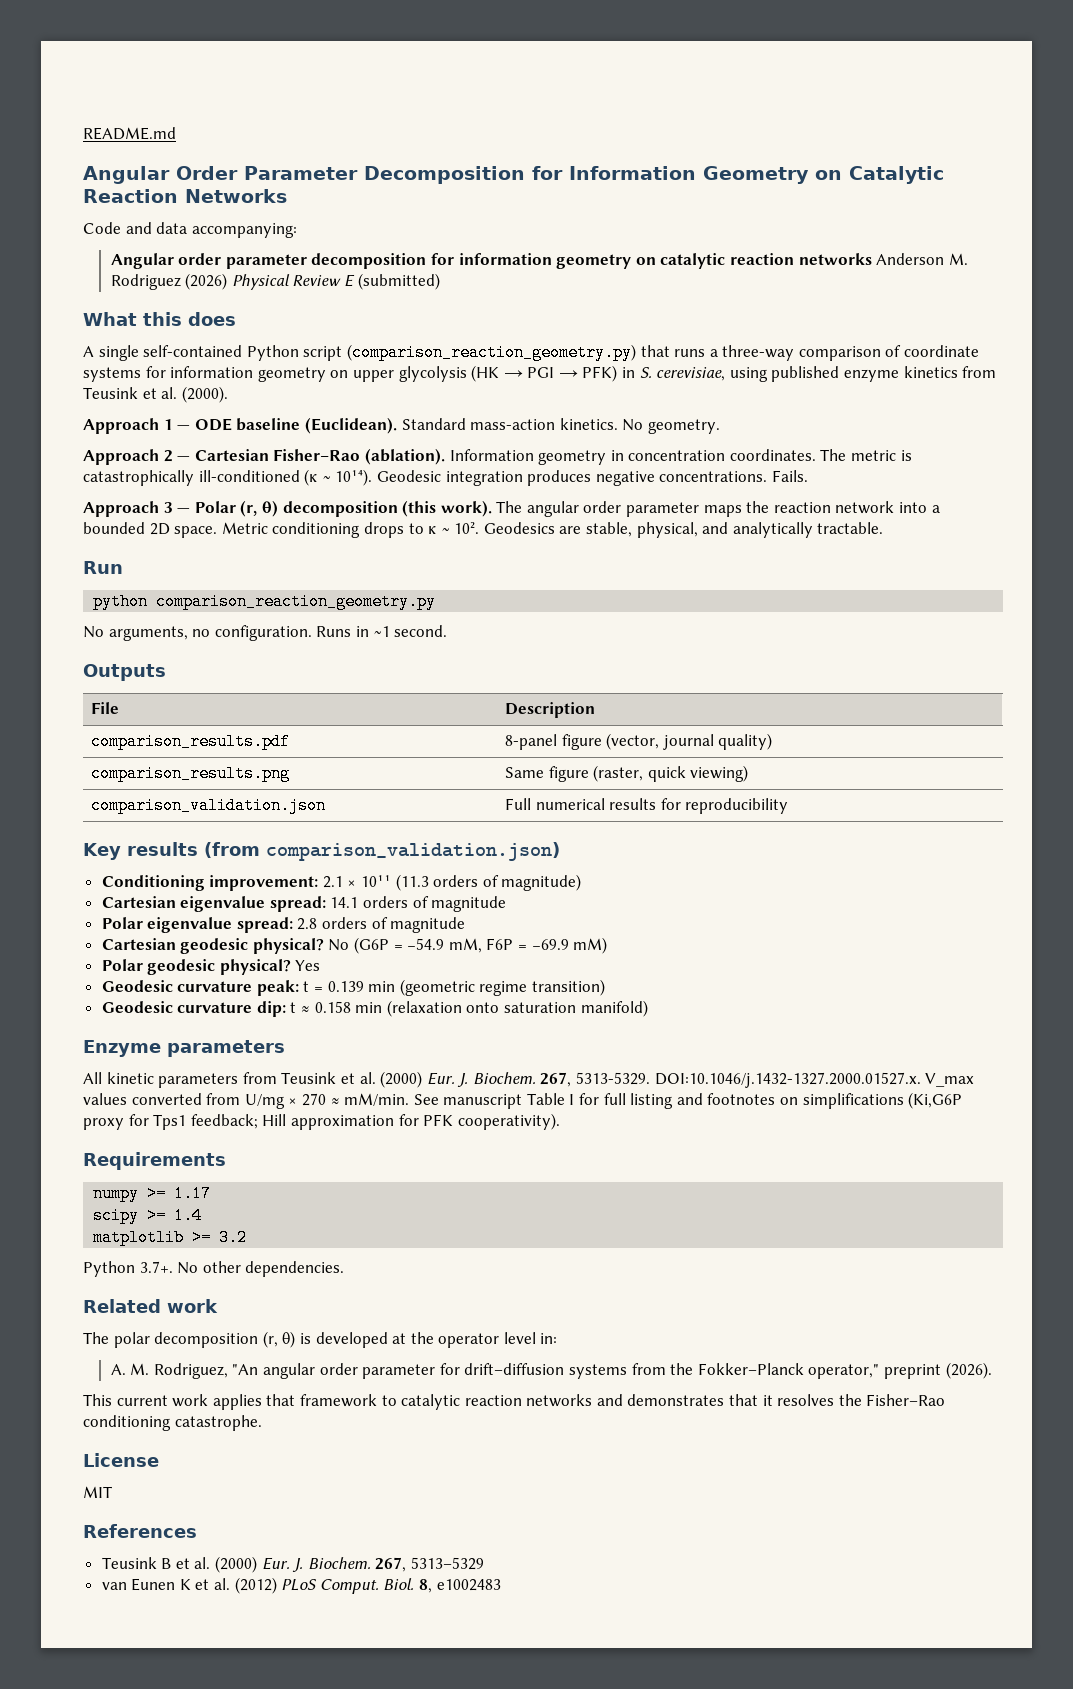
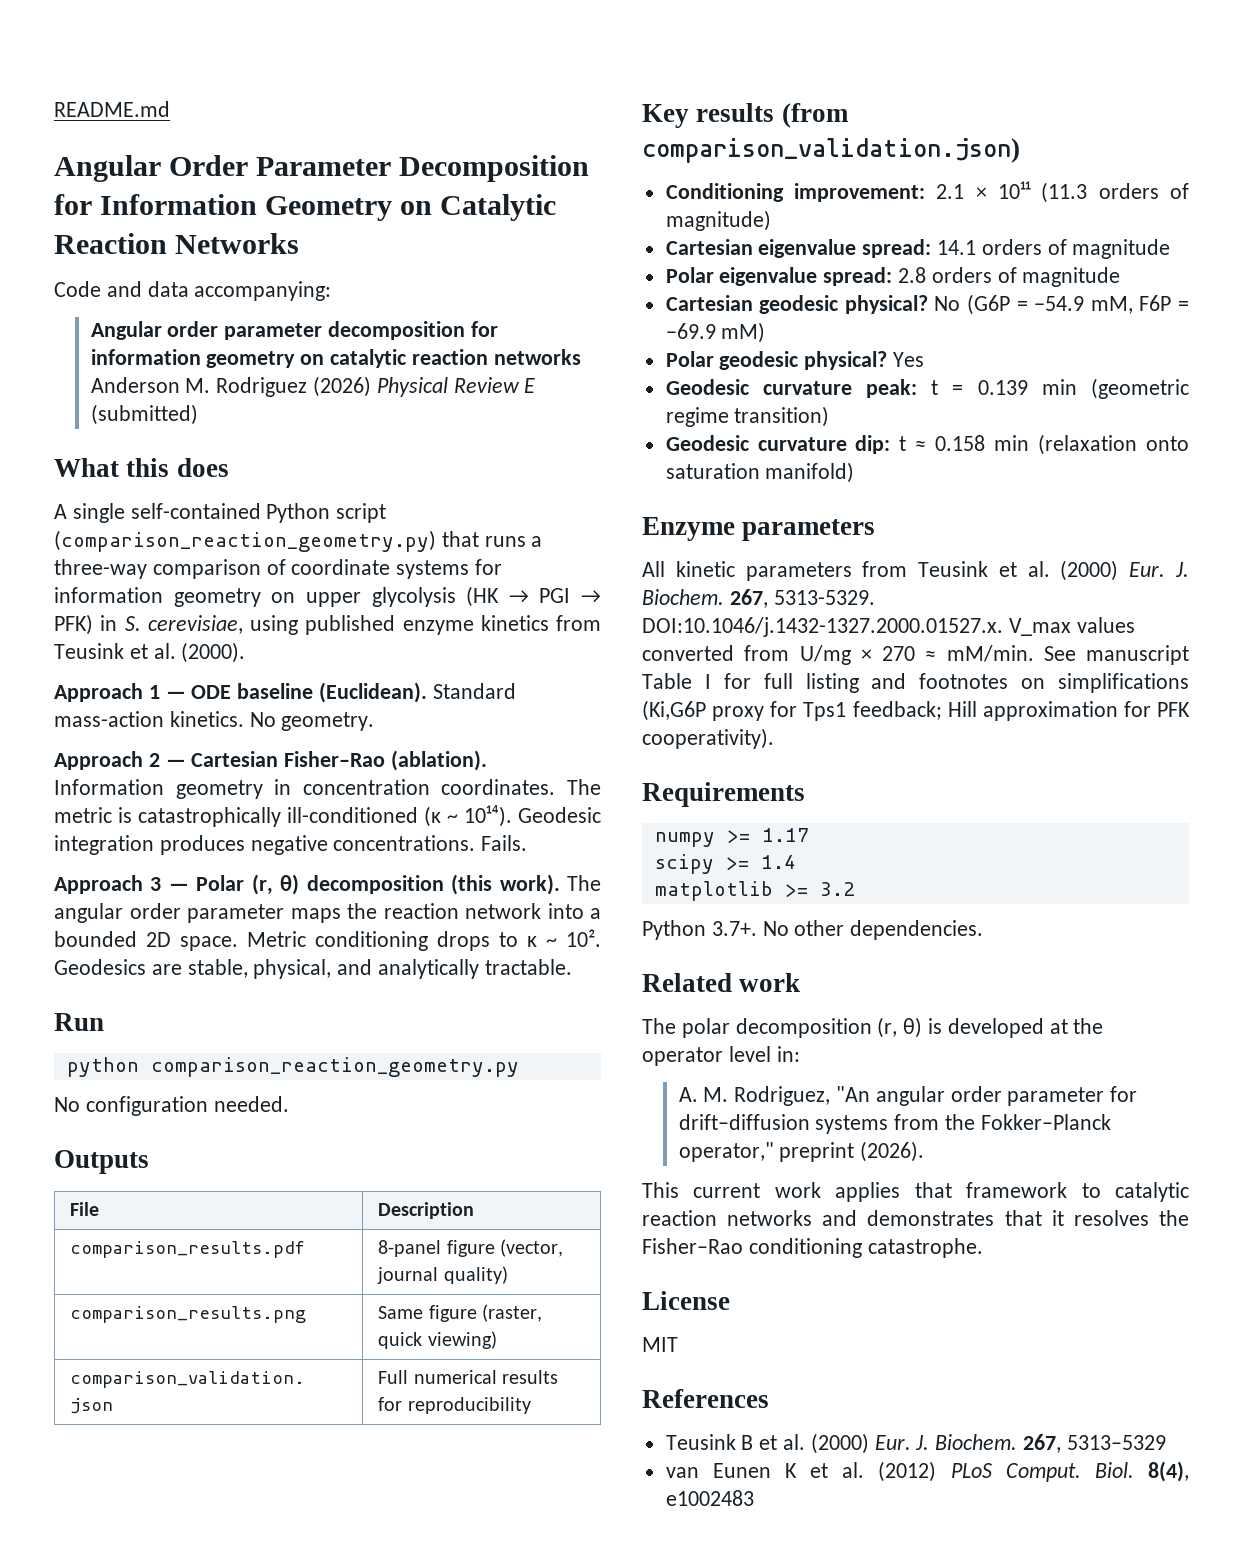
- No arguments, no configuration. Runs in ~1 second.
+ No configuration needed.
- 8, e1002483
+ 8(4), e1002483

